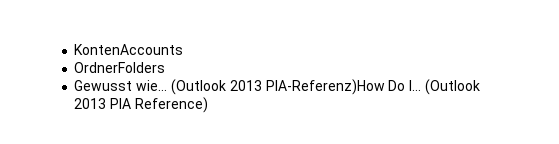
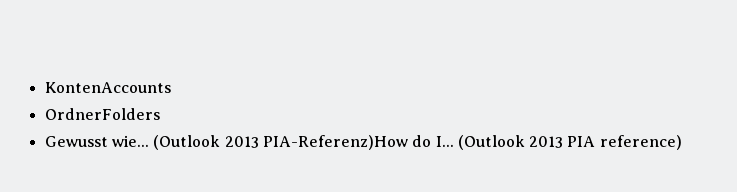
- (Outlook 2013 PIA-Referenz)How Do I...
+ (Outlook 2013 PIA-Referenz)How do I...
- (Outlook 2013 PIA Reference)
+ (Outlook 2013 PIA reference)

